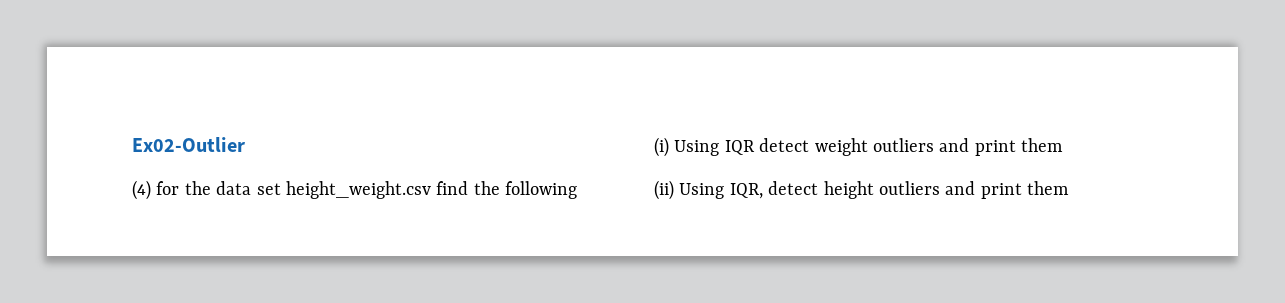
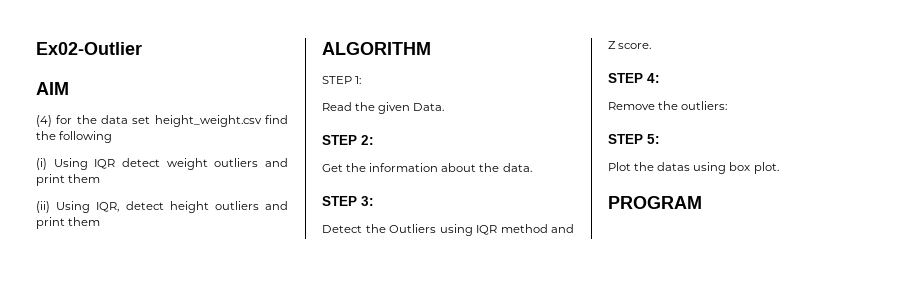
+ AIM
+ ALGORITHM
+ STEP 1:
+ Read the given Data.
+ STEP 2:
+ Get the information about the data.
+ STEP 3:
+ Detect the Outliers using IQR method and Z score.
+ STEP 4:
+ Remove the outliers:
+ STEP 5:
+ Plot the datas using box plot.
+ PROGRAM

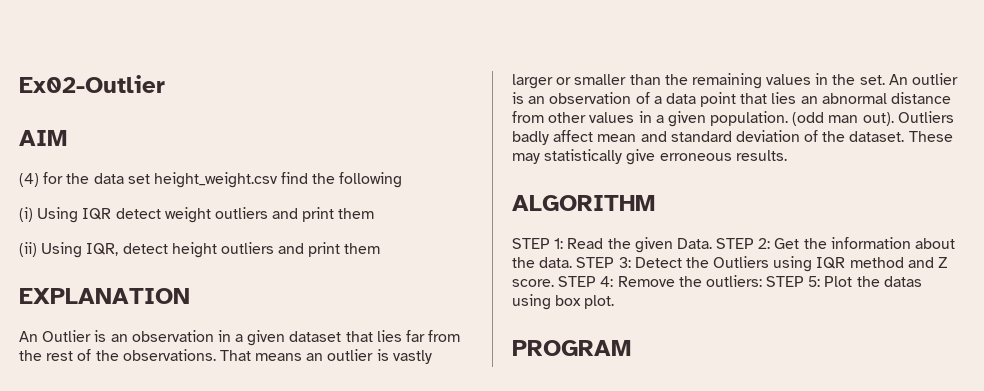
+ EXPLANATION
+ An Outlier is an observation in a given dataset that lies far from the rest of the observations. That means an outlier is vastly larger or smaller than the remaining values in the set. An outlier is an observation of a data point that lies an abnormal distance from other values in a given population. (odd man out). Outliers badly affect mean and standard deviation of the dataset. These may statistically give erroneous results.
- STEP 1:
- Read the given Data.
- STEP 2:
- Get the information about the data.
- STEP 3:
- Detect the Outliers using IQR method and Z score.
- STEP 4:
- Remove the outliers:
- STEP 5:
- Plot the datas using box plot.
+ STEP 1: Read the given Data. STEP 2: Get the information about the data. STEP 3: Detect the Outliers using IQR method and Z score. STEP 4: Remove the outliers: STEP 5: Plot the datas using box plot.

